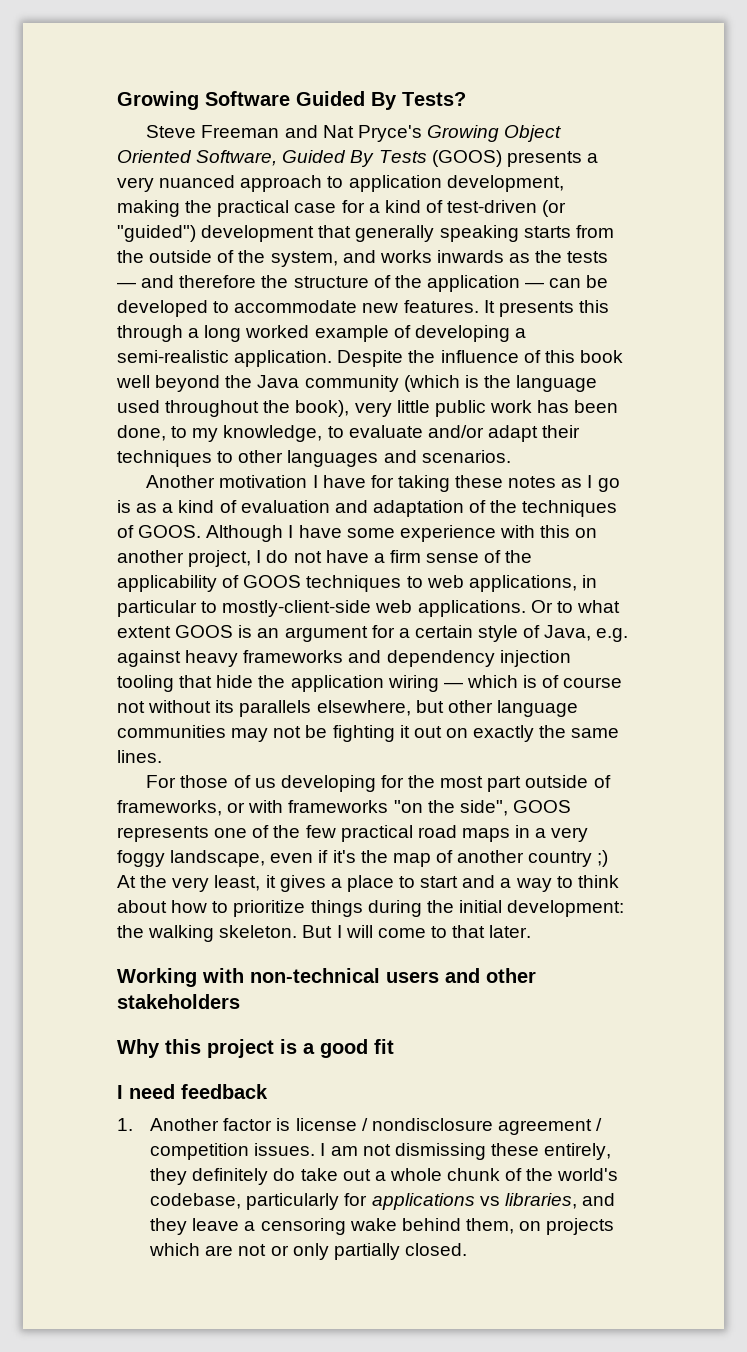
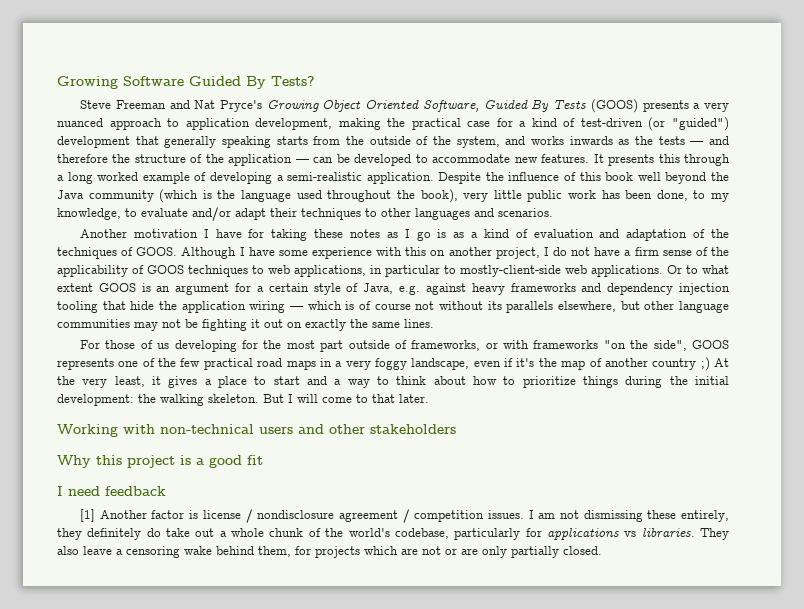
- 1. Another factor is license / nondisclosure agreement / competition issues.
+ [1] Another factor is license / nondisclosure agreement / competition issues.
- I am not dismissing these entirely, they definitely do take out a whole chunk of the world's codebase, particularly for applications vs libraries, and they leave a censoring wake behind them, on projects which are not or only partially closed.
+ I am not dismissing these entirely, they definitely do take out a whole chunk of the world's codebase, particularly for applications vs libraries. They also leave a censoring wake behind them, for projects which are not or are only partially closed.

